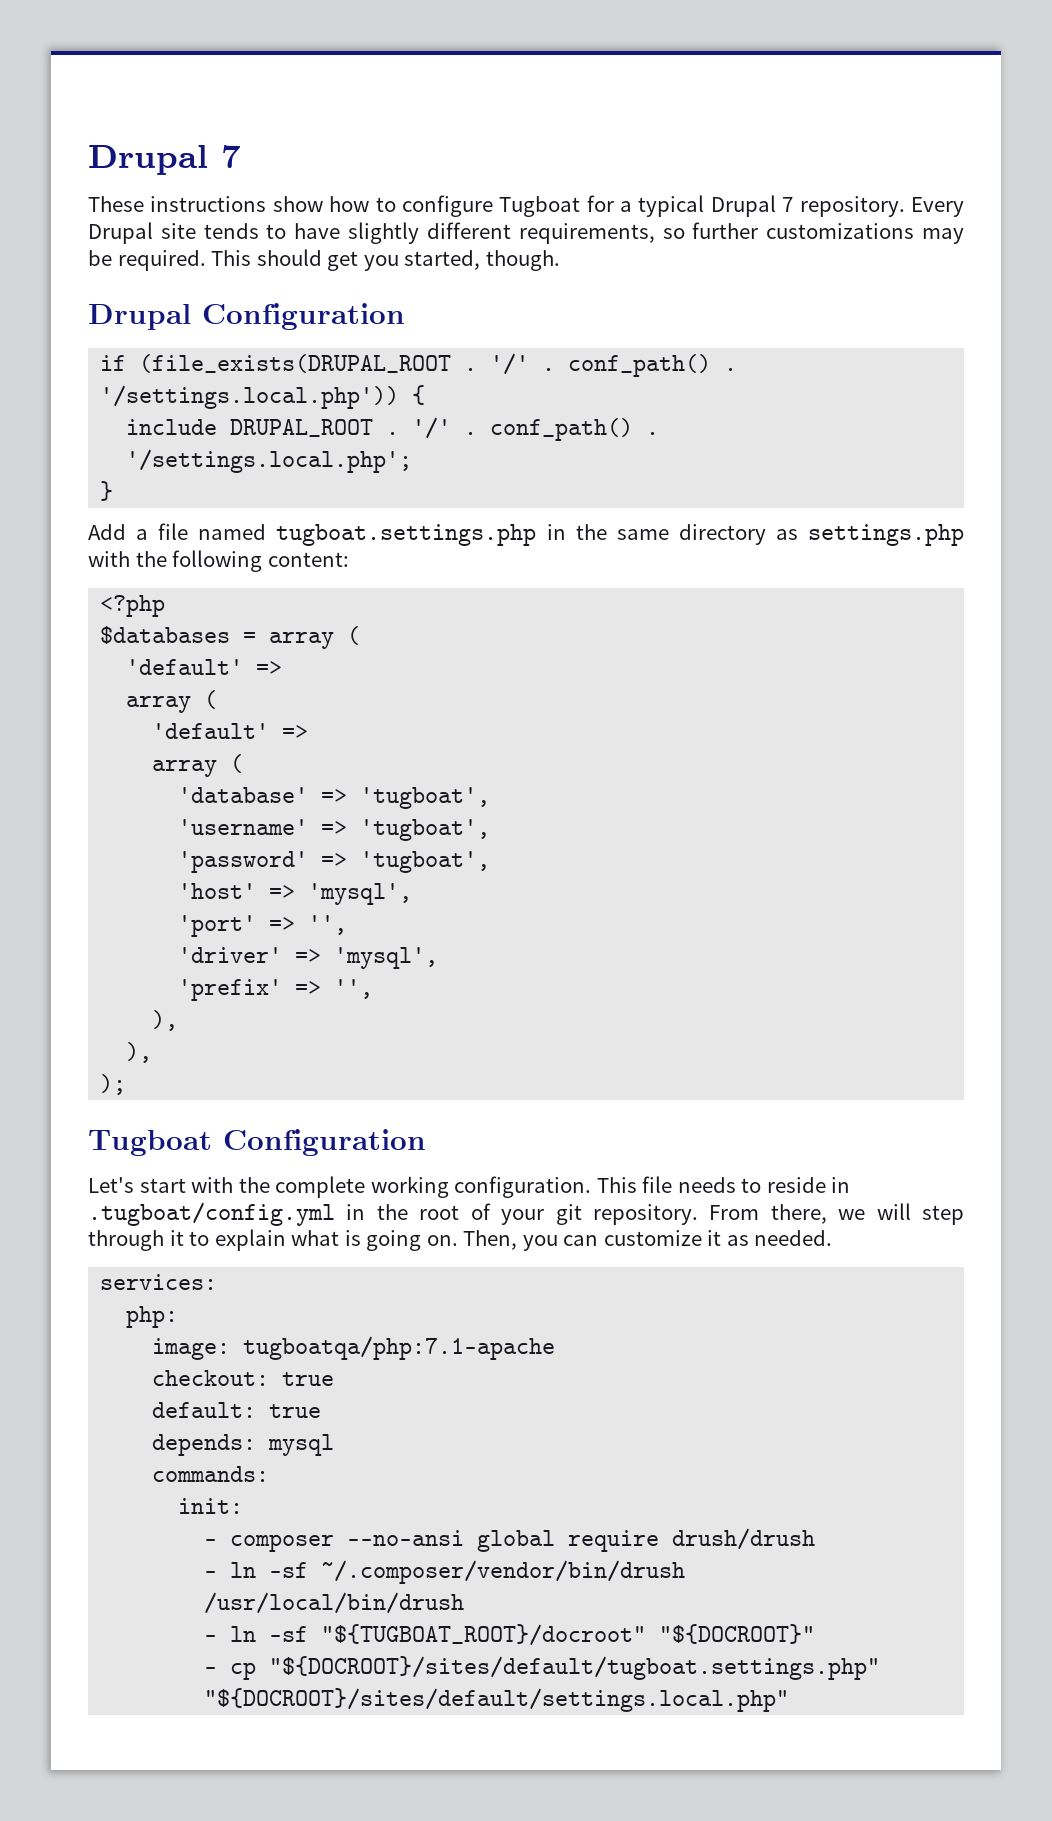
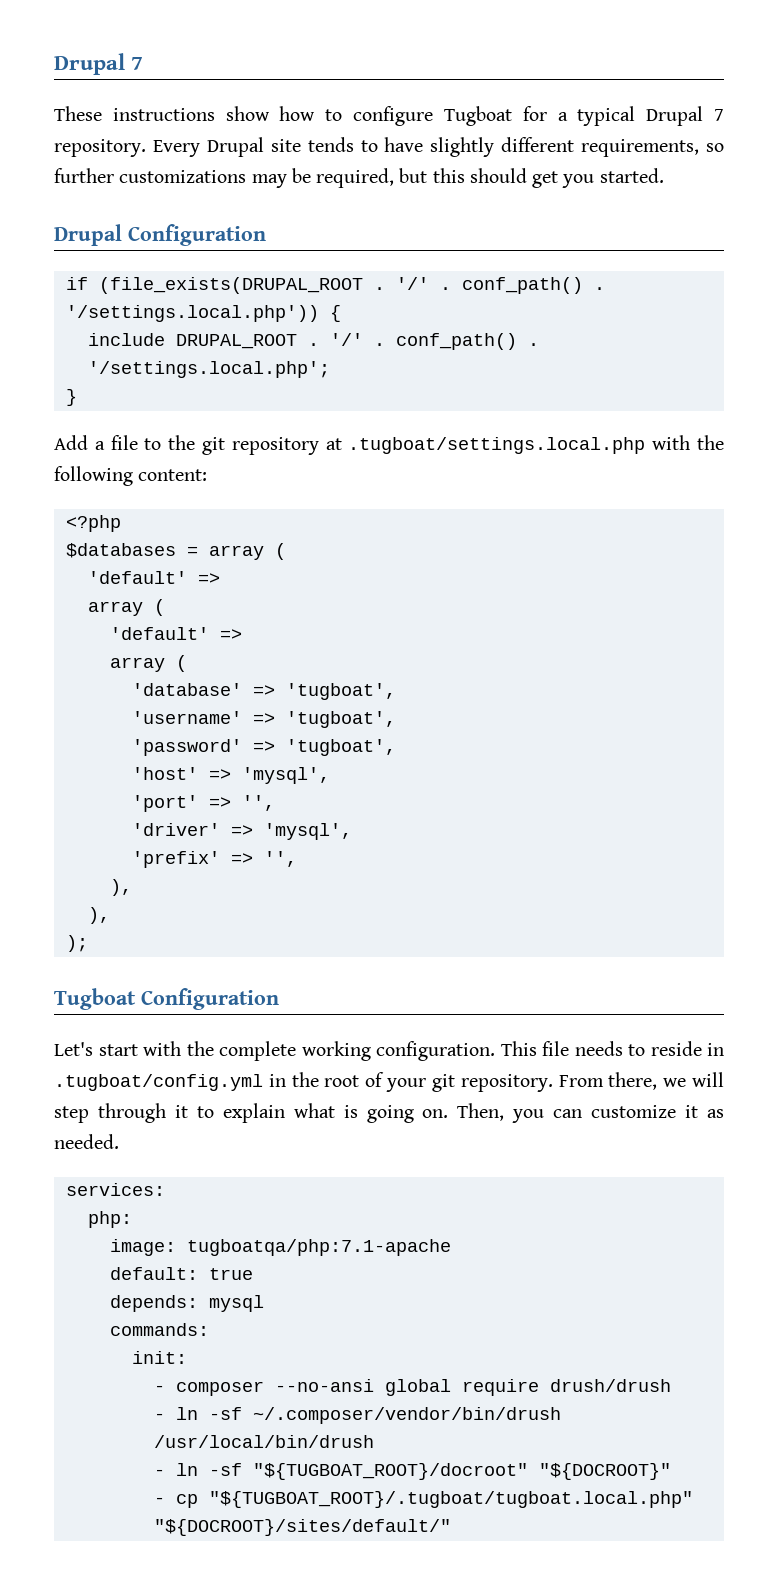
- Every Drupal site tends to have slightly different requirements, so further customizations may be required. This should get you started, though.
+ Every Drupal site tends to have slightly different requirements, so further customizations may be required, but this should get you started.
- Add a file named tugboat.settings.php in the same directory as settings.php with the following content:
+ Add a file to the git repository at .tugboat/settings.local.php with the following content:
- checkout: true
- - cp "${DOCROOT}/sites/default/tugboat.settings.php" "${DOCROOT}/sites/default/settings.local.php"
+ - cp "${TUGBOAT_ROOT}/.tugboat/tugboat.local.php" "${DOCROOT}/sites/default/"

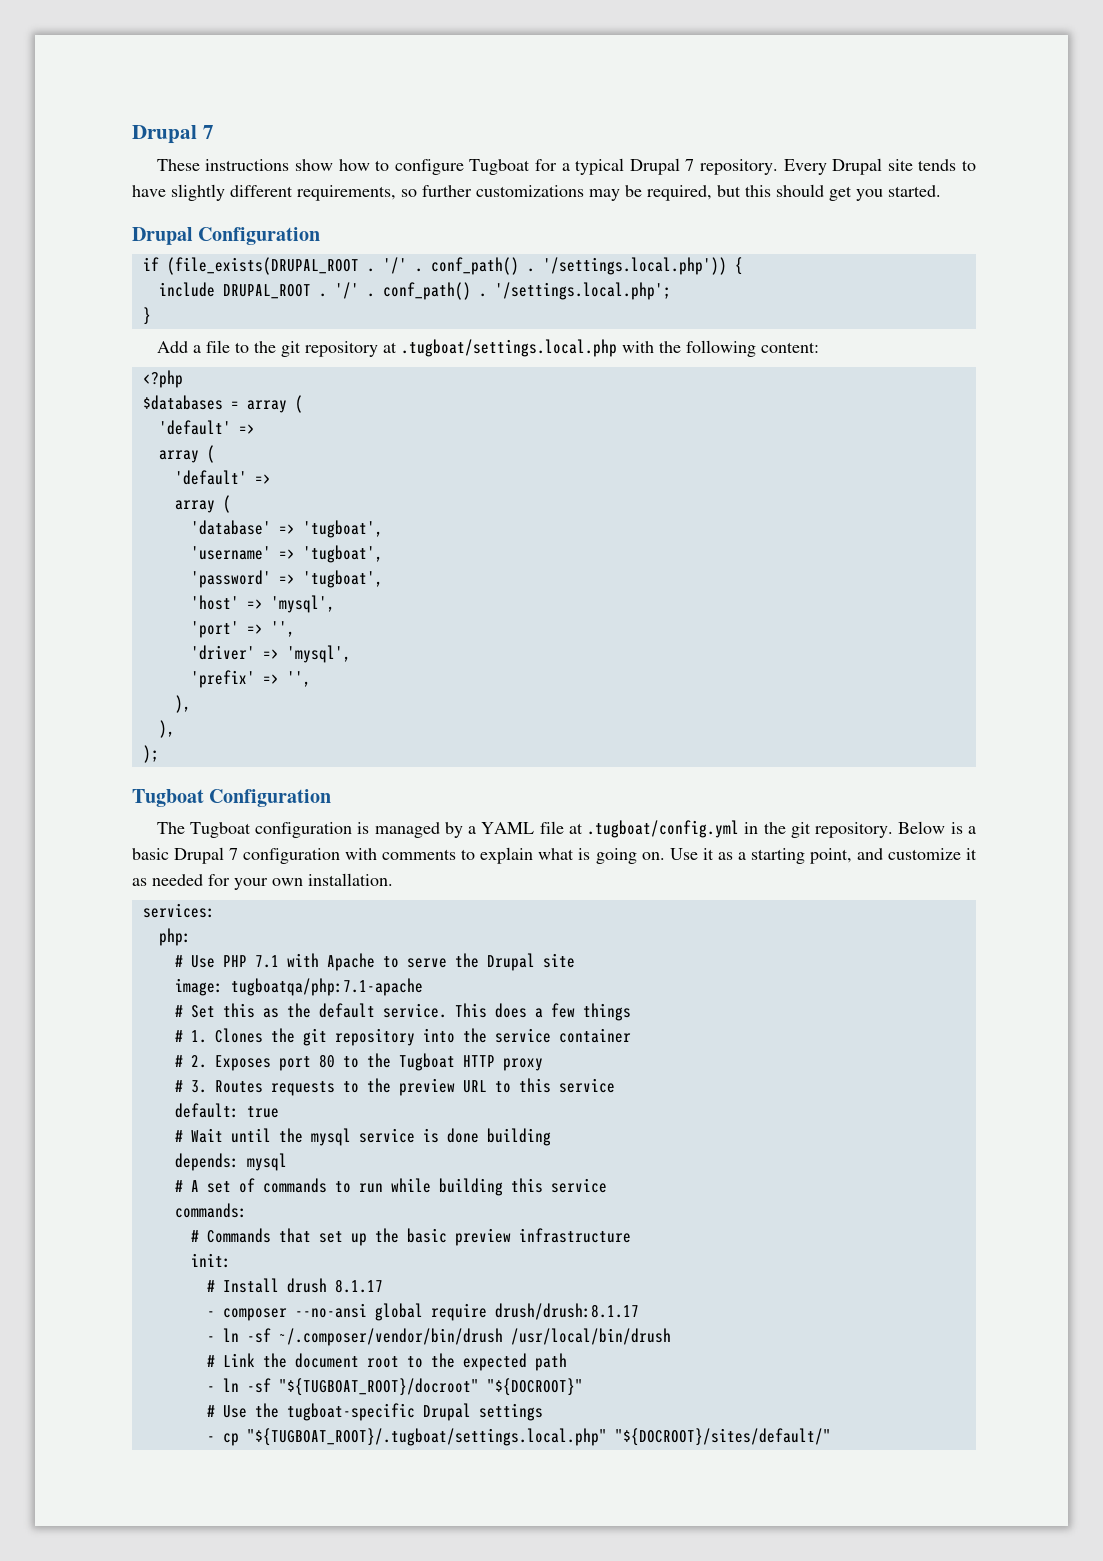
- Let's start with the complete working configuration. This file needs to reside in .tugboat/config.yml in the root of your git repository. From there, we will step through it to explain what is going on.
+ The Tugboat configuration is managed by a YAML file at .tugboat/config.yml in the git repository. Below is a basic Drupal 7 configuration with comments to explain what is going on.
- Then, you can customize it as needed.
+ Use it as a starting point, and customize it as needed for your own installation.
  services:
  php:
+ # Use PHP 7.1 with Apache to serve the Drupal site
  image: tugboatqa/php:7.1-apache
+ # Set this as the default service. This does a few things
+ # 1. Clones the git repository into the service container
+ # 2. Exposes port 80 to the Tugboat HTTP proxy
+ # 3. Routes requests to the preview URL to this service
  default: true
+ # Wait until the mysql service is done building
  depends: mysql
+ # A set of commands to run while building this service
  commands:
+ # Commands that set up the basic preview infrastructure
  init:
+ # Install drush 8.1.17
- - composer --no-ansi global require drush/drush
+ - composer --no-ansi global require drush/drush:8.1.17
+ # Link the document root to the expected path
+ # Use the tugboat-specific Drupal settings
- - cp "${TUGBOAT_ROOT}/.tugboat/tugboat.local.php" "${DOCROOT}/sites/default/"
+ - cp "${TUGBOAT_ROOT}/.tugboat/settings.local.php" "${DOCROOT}/sites/default/"

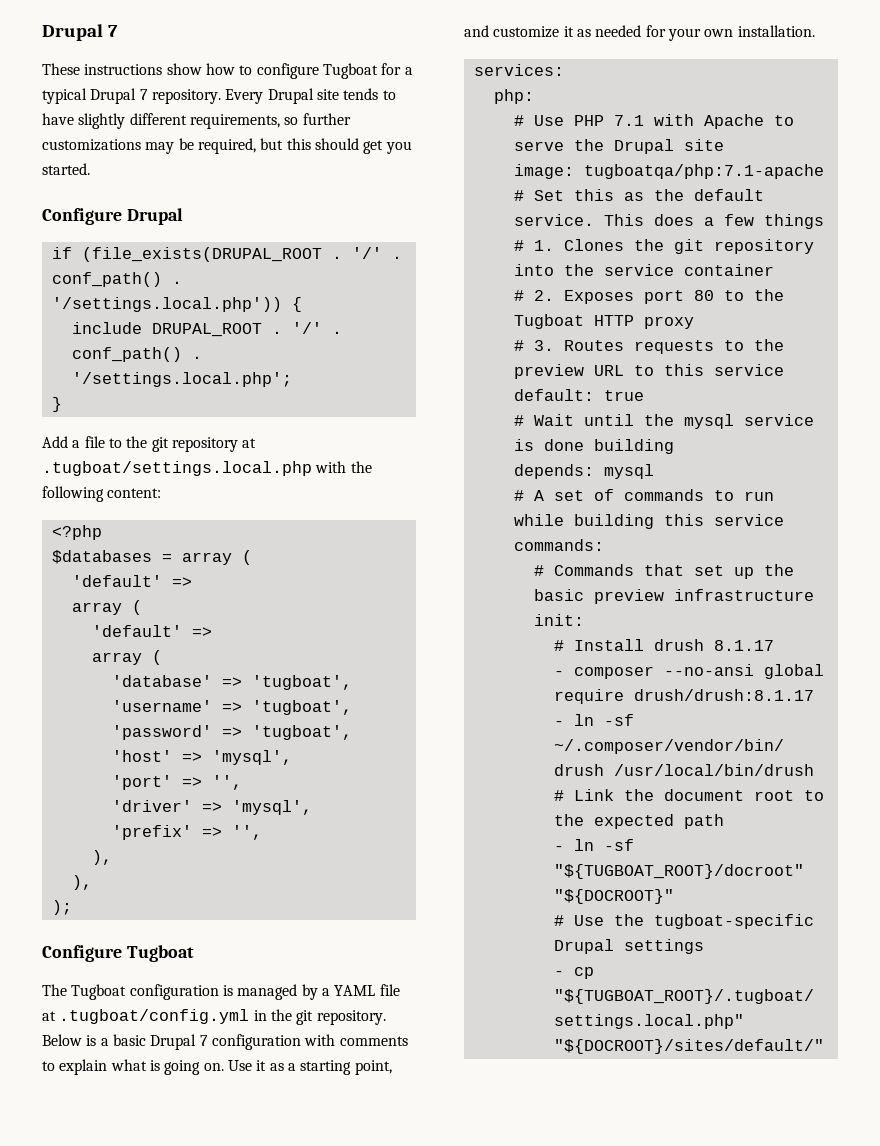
- Drupal Configuration
+ Configure Drupal
- Tugboat Configuration
+ Configure Tugboat

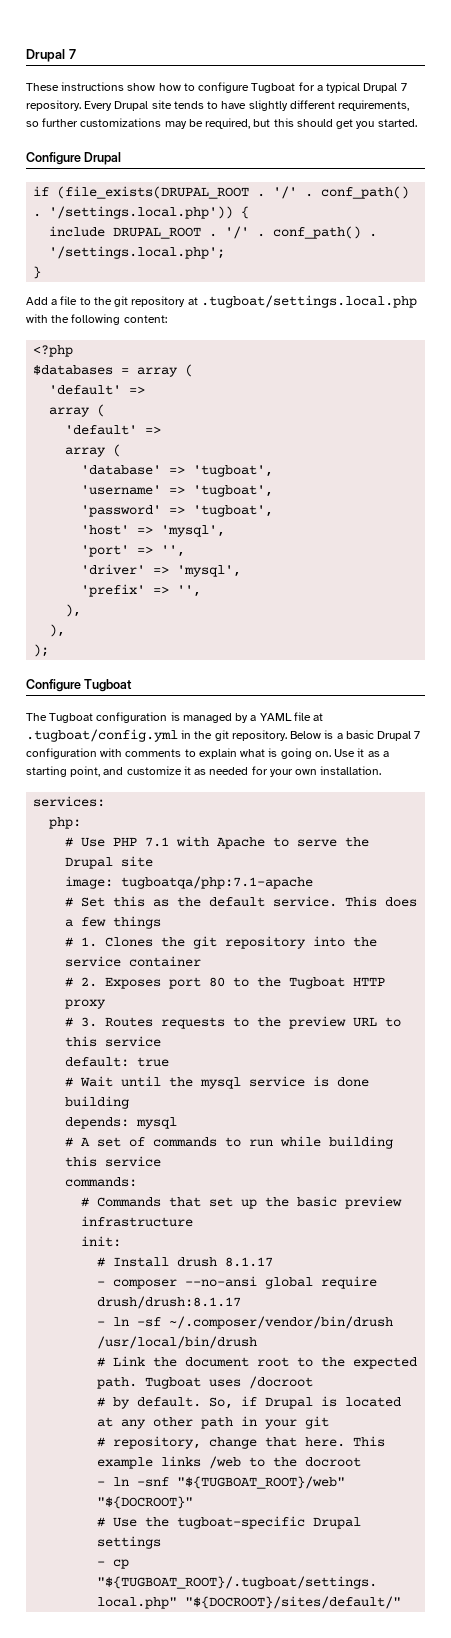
- # Link the document root to the expected path
- - ln -sf "${TUGBOAT_ROOT}/docroot" "${DOCROOT}"
+ # Link the document root to the expected path. Tugboat uses /docroot
+ # by default. So, if Drupal is located at any other path in your git
+ # repository, change that here. This example links /web to the docroot
+ - ln -snf "${TUGBOAT_ROOT}/web" "${DOCROOT}"

